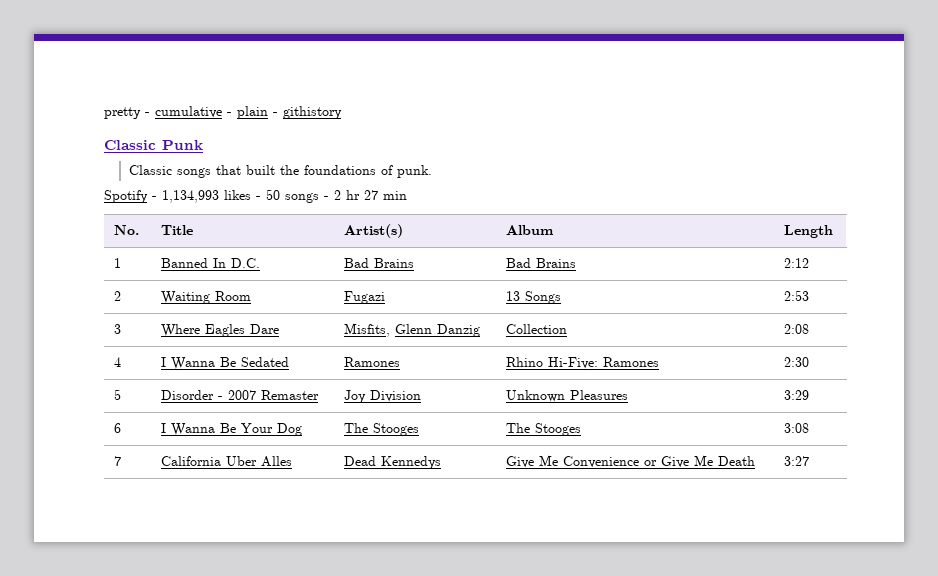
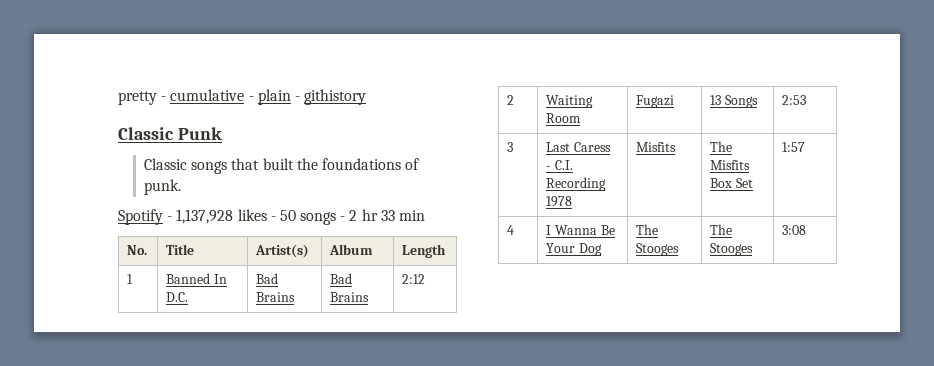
- Spotify - 1,134,993 likes - 50 songs - 2 hr 27 min
+ Spotify - 1,137,928 likes - 50 songs - 2 hr 33 min
- 3 | Where Eagles Dare | Misfits, Glenn Danzig | Collection | 2:08
- 4 | I Wanna Be Sedated | Ramones | Rhino Hi-Five: Ramones | 2:30
- 5 | Disorder - 2007 Remaster | Joy Division | Unknown Pleasures | 3:29
- 6 | I Wanna Be Your Dog | The Stooges | The Stooges | 3:08
+ 3 | Last Caress - C.I. Recording 1978 | Misfits | The Misfits Box Set | 1:57
+ 4 | I Wanna Be Your Dog | The Stooges | The Stooges | 3:08
- 7 | California Uber Alles | Dead Kennedys | Give Me Convenience or Give Me Death | 3:27

